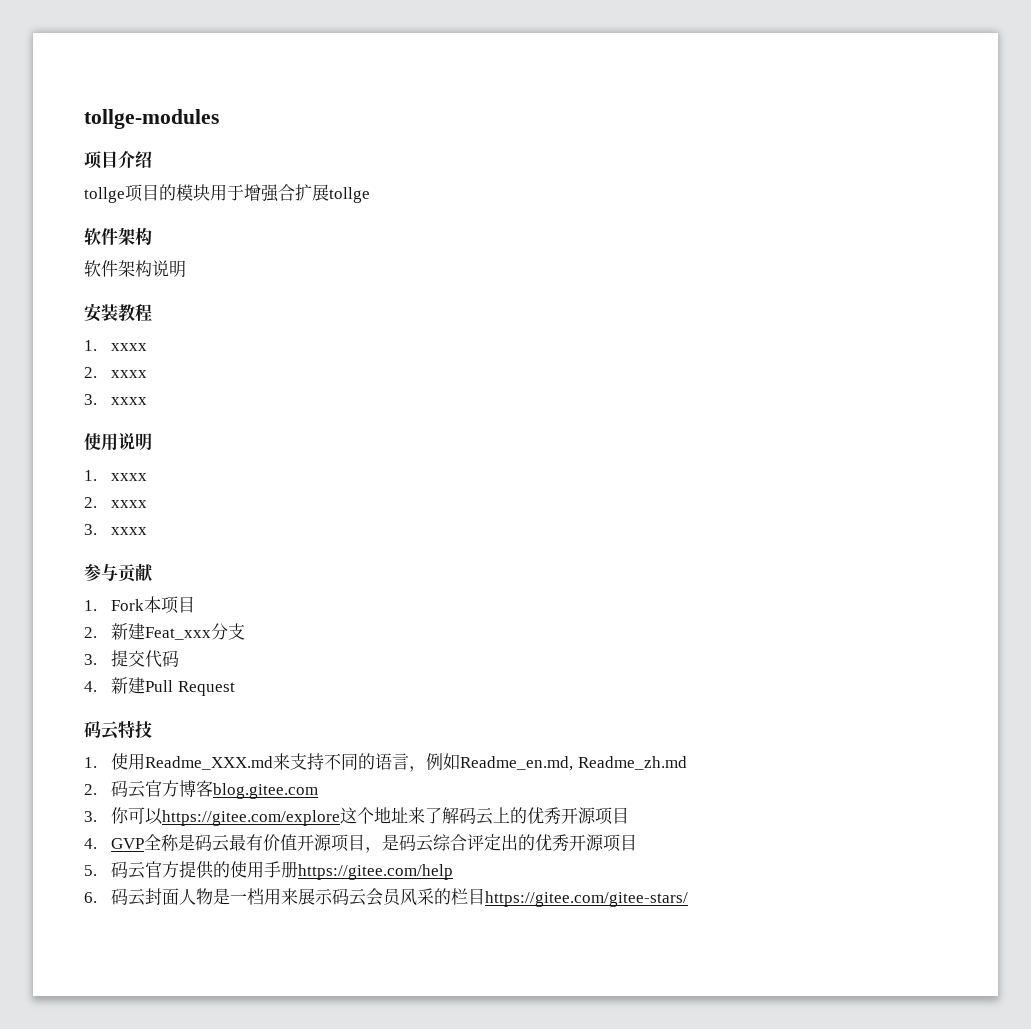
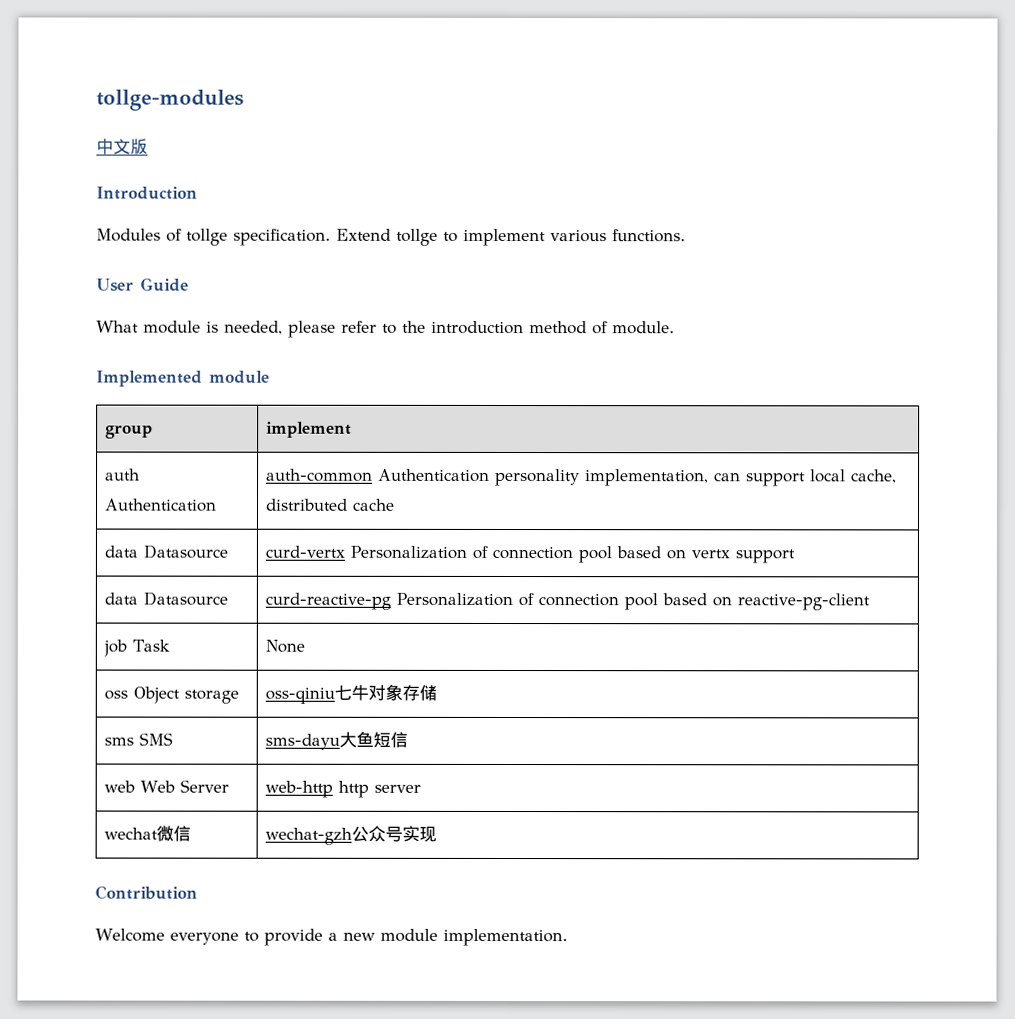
- 项目介绍
- tollge项目的模块用于增强合扩展tollge
- 软件架构
- 软件架构说明
- 安装教程
- 1. xxxx
- 2. xxxx
- 3. xxxx
- 使用说明
- 1. xxxx
- 2. xxxx
- 3. xxxx
- 参与贡献
- 1. Fork本项目
- 2.新建Feat_xxx分支
- 3.提交代码
- 4.新建Pull Request
- 码云特技
- 1.使用Readme_XXX.md来支持不同的语言，例如Readme_en.md, Readme_zh.md
- 2.码云官方博客blog.gitee.com
- 3.你可以https://gitee.com/explore这个地址来了解码云上的优秀开源项目
- 4. GVP全称是码云最有价值开源项目，是码云综合评定出的优秀开源项目
- 5.码云官方提供的使用手册https://gitee.com/help
- 6.码云封面人物是一档用来展示码云会员风采的栏目https://gitee.com/gitee-stars/
+ 中文版
+ Introduction
+ Modules of tollge specification. Extend tollge to implement various functions.
+ User Guide
+ What module is needed, please refer to the introduction method of module.
+ Implemented module
+ group | implement
+ auth Authentication | auth-common Authentication personality implementation, can support local cache, distributed cache
+ data Datasource | curd-vertx Personalization of connection pool based on vertx support
+ data Datasource | curd-reactive-pg Personalization of connection pool based on reactive-pg-client
+ job Task | None
+ oss Object storage | oss-qiniu七牛对象存储
+ sms SMS | sms-dayu大鱼短信
+ web Web Server | web-http http server
+ wechat微信 | wechat-gzh公众号实现
+ Contribution
+ Welcome everyone to provide a new module implementation.

